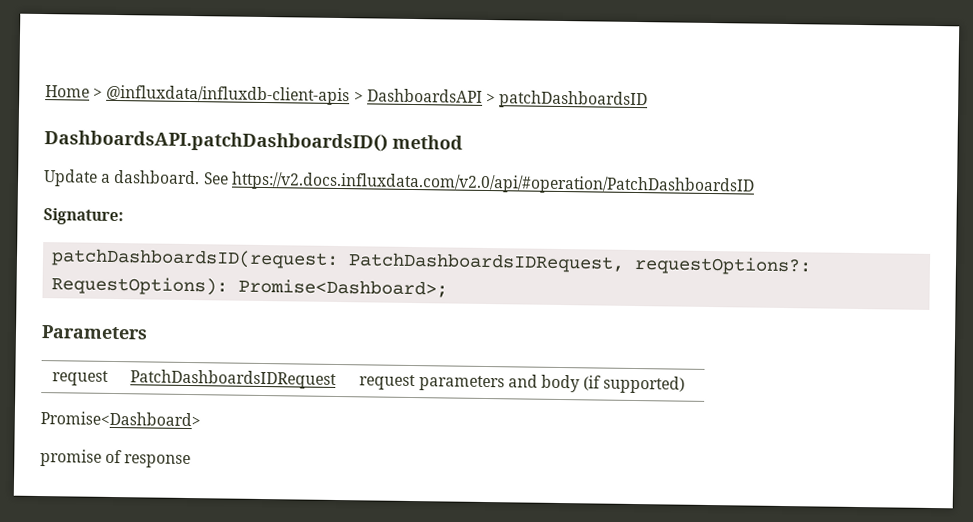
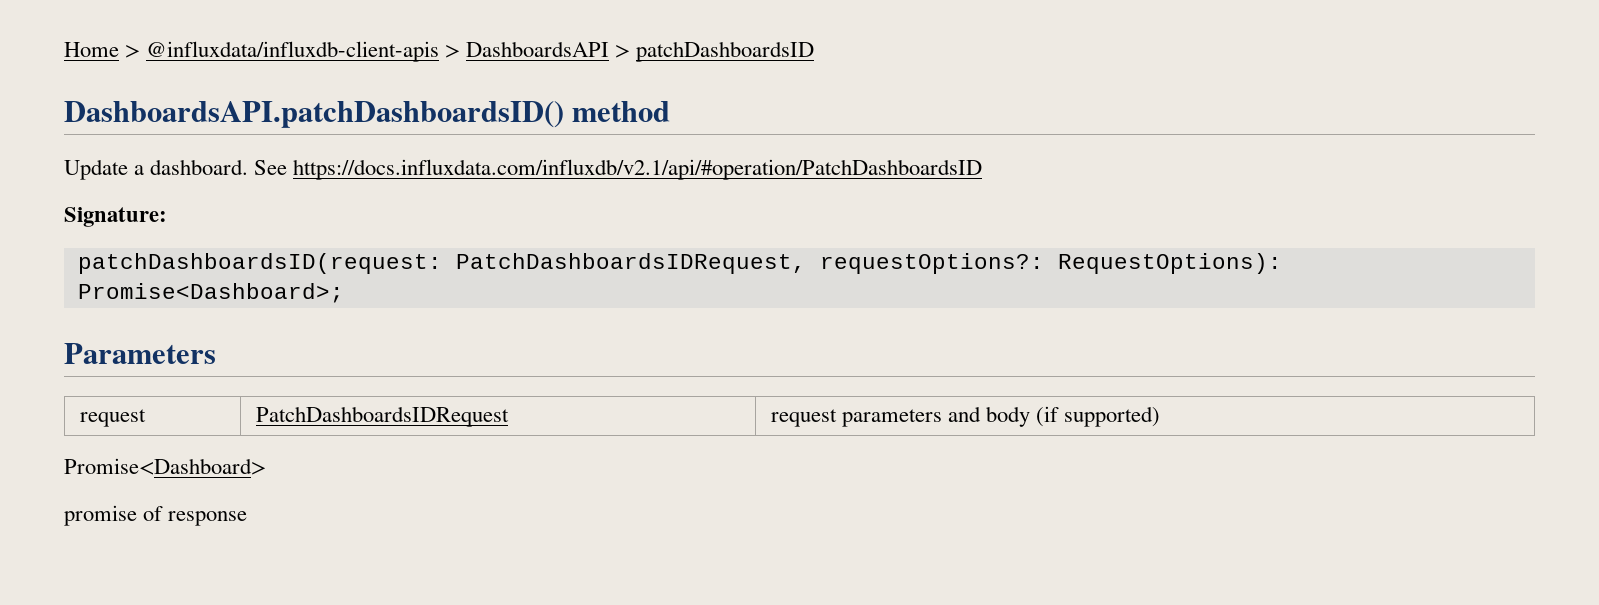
- See https://v2.docs.influxdata.com/v2.0/api/#operation/PatchDashboardsID
+ See https://docs.influxdata.com/influxdb/v2.1/api/#operation/PatchDashboardsID

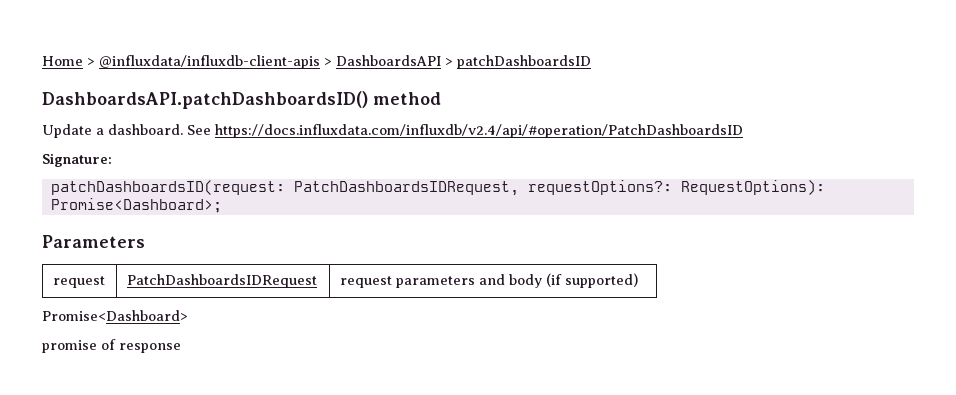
- See https://docs.influxdata.com/influxdb/v2.1/api/#operation/PatchDashboardsID
+ See https://docs.influxdata.com/influxdb/v2.4/api/#operation/PatchDashboardsID

